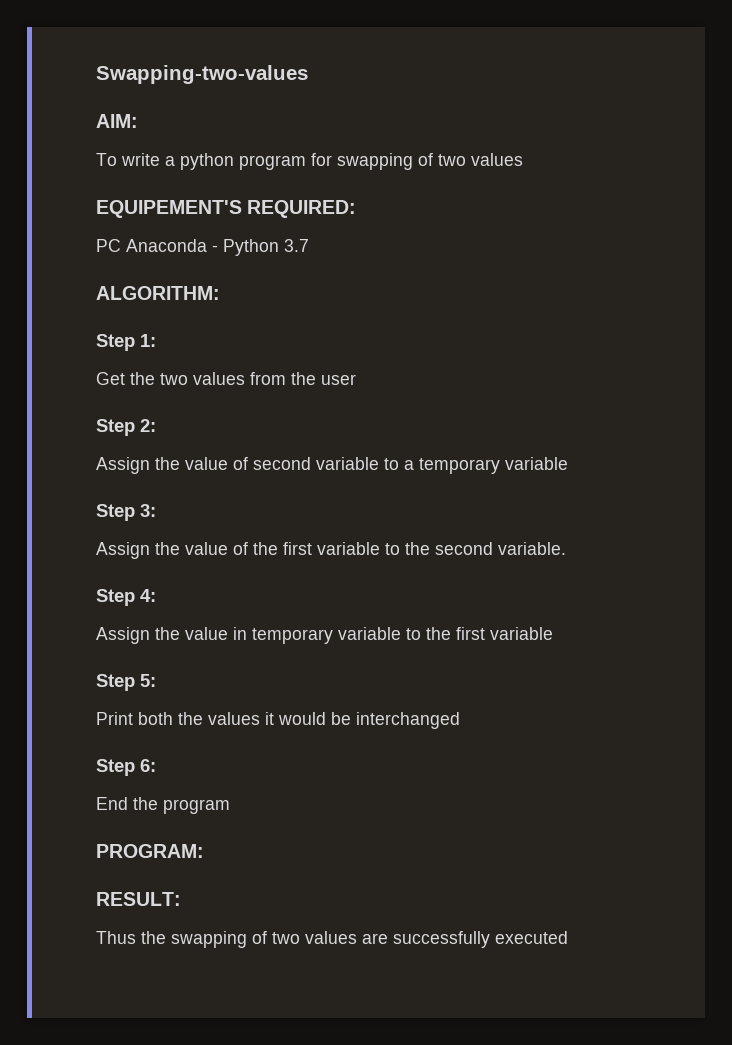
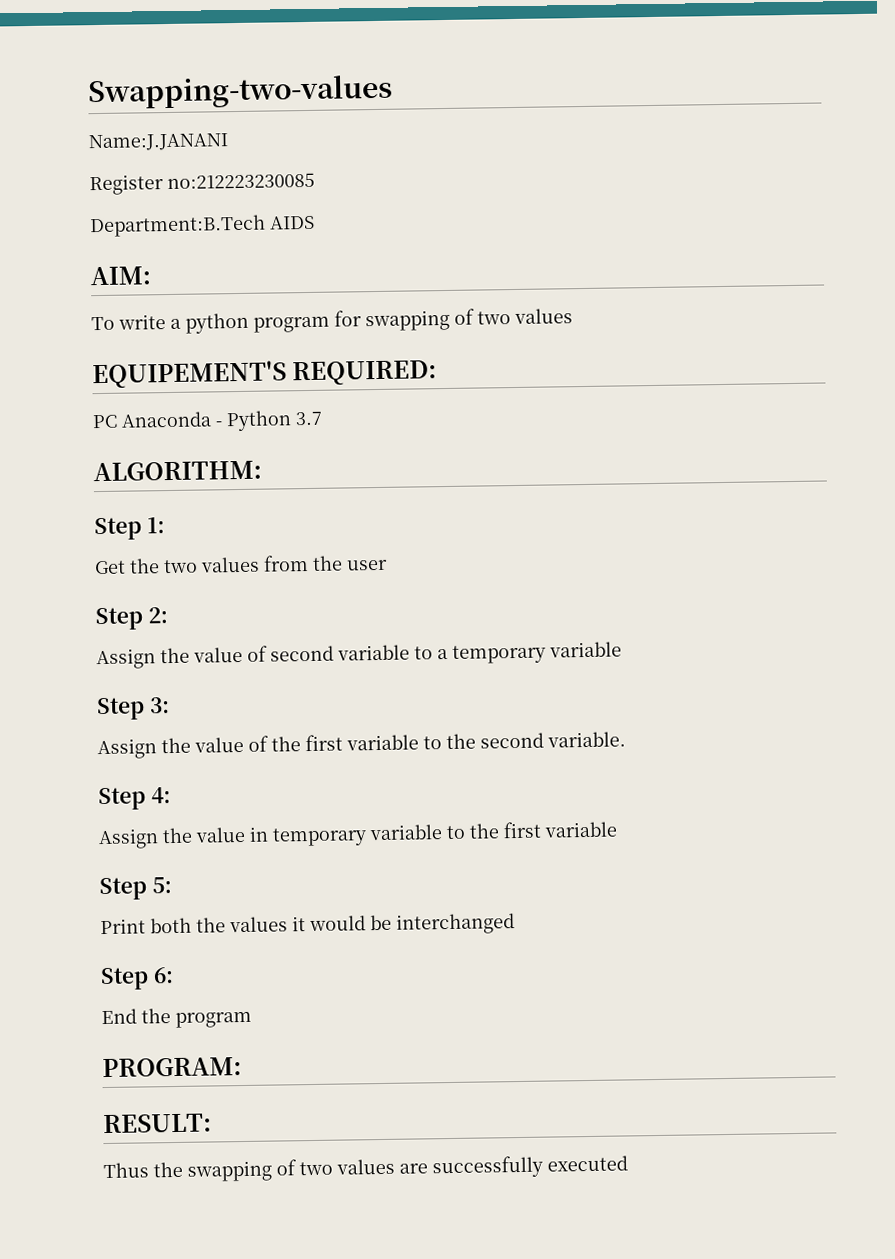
+ Name:J.JANANI
+ Register no:212223230085
+ Department:B.Tech AIDS

